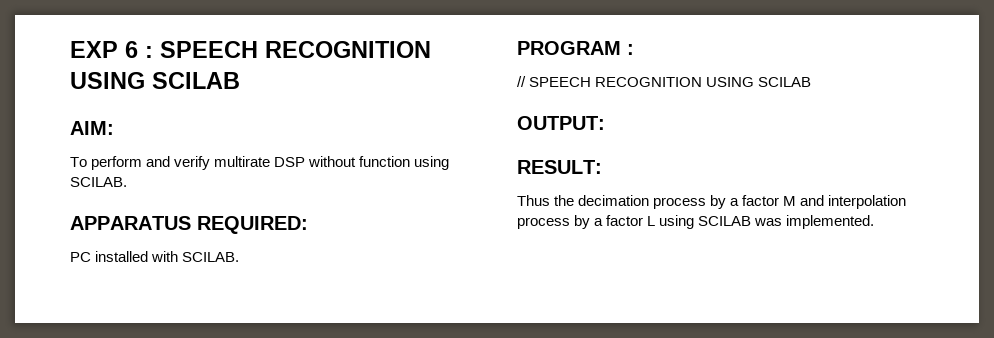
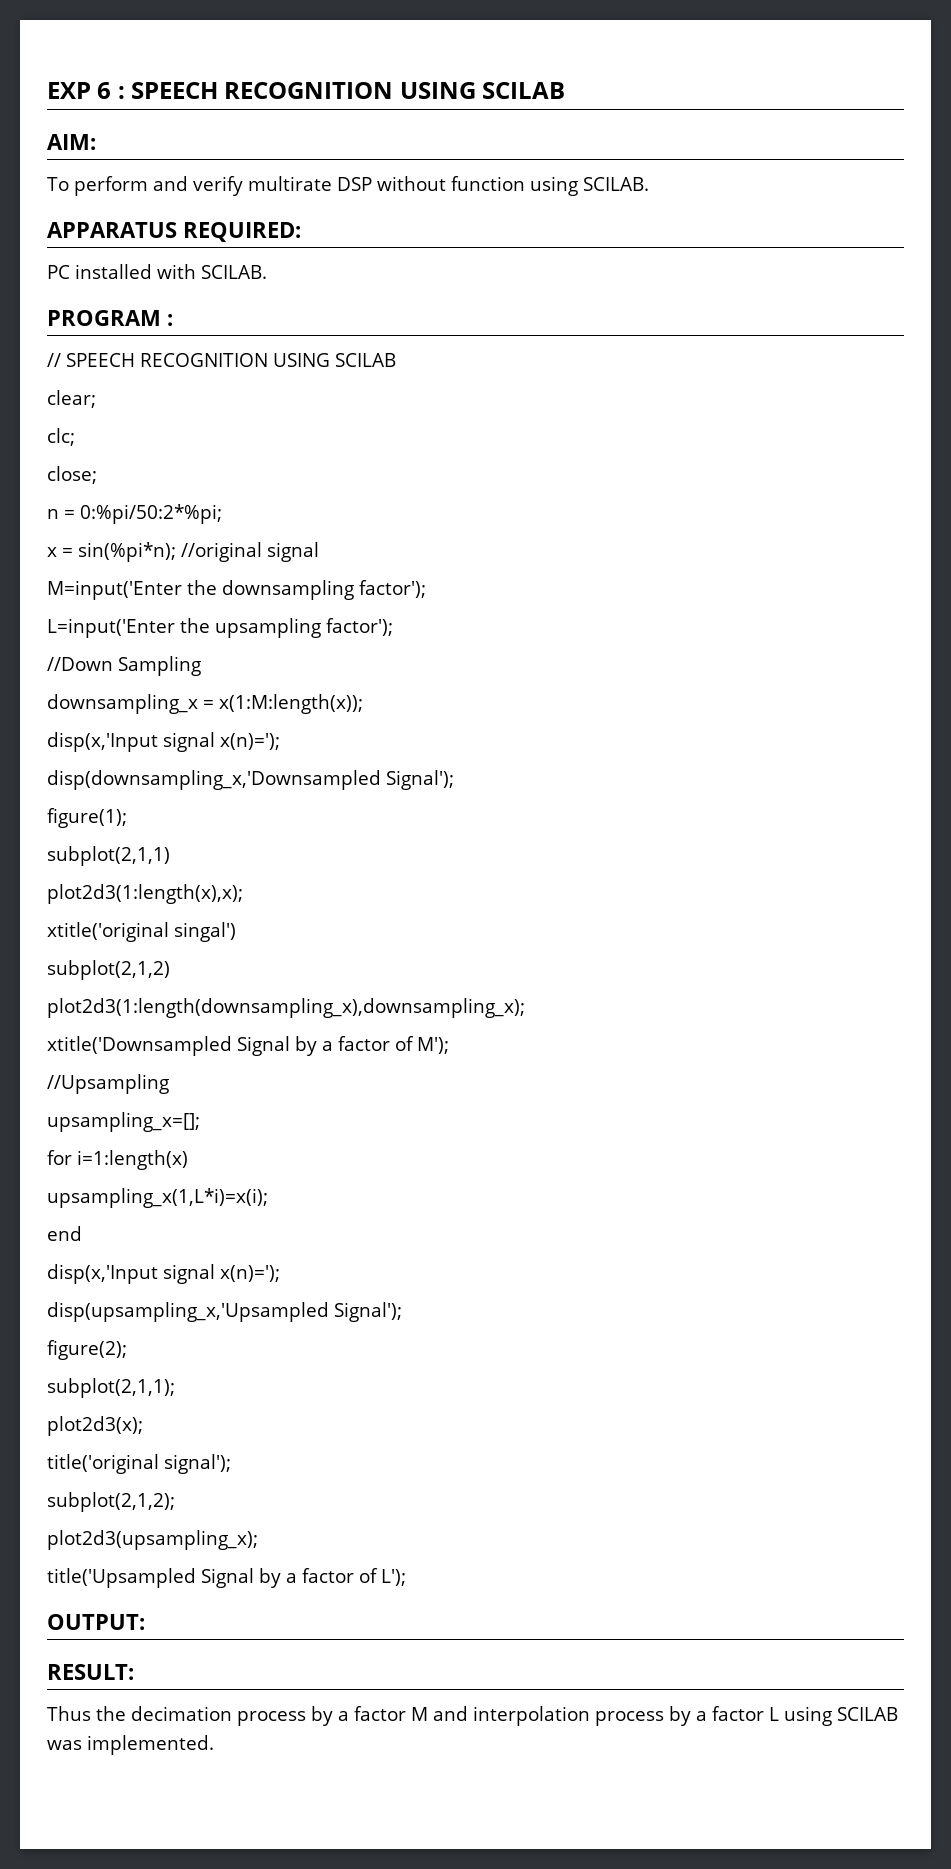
+ clear;
+ clc;
+ close;
+ n = 0:%pi/50:2*%pi;
+ x = sin(%pi*n); //original signal
+ M=input('Enter the downsampling factor');
+ L=input('Enter the upsampling factor');
+ //Down Sampling
+ downsampling_x = x(1:M:length(x));
+ disp(x,'Input signal x(n)=');
+ disp(downsampling_x,'Downsampled Signal');
+ figure(1);
+ subplot(2,1,1)
+ plot2d3(1:length(x),x);
+ xtitle('original singal')
+ subplot(2,1,2)
+ plot2d3(1:length(downsampling_x),downsampling_x);
+ xtitle('Downsampled Signal by a factor of M');
+ //Upsampling
+ upsampling_x=[];
+ for i=1:length(x)
+ upsampling_x(1,L*i)=x(i);
+ end
+ disp(x,'Input signal x(n)=');
+ disp(upsampling_x,'Upsampled Signal');
+ figure(2);
+ subplot(2,1,1);
+ plot2d3(x);
+ title('original signal');
+ subplot(2,1,2);
+ plot2d3(upsampling_x);
+ title('Upsampled Signal by a factor of L');

